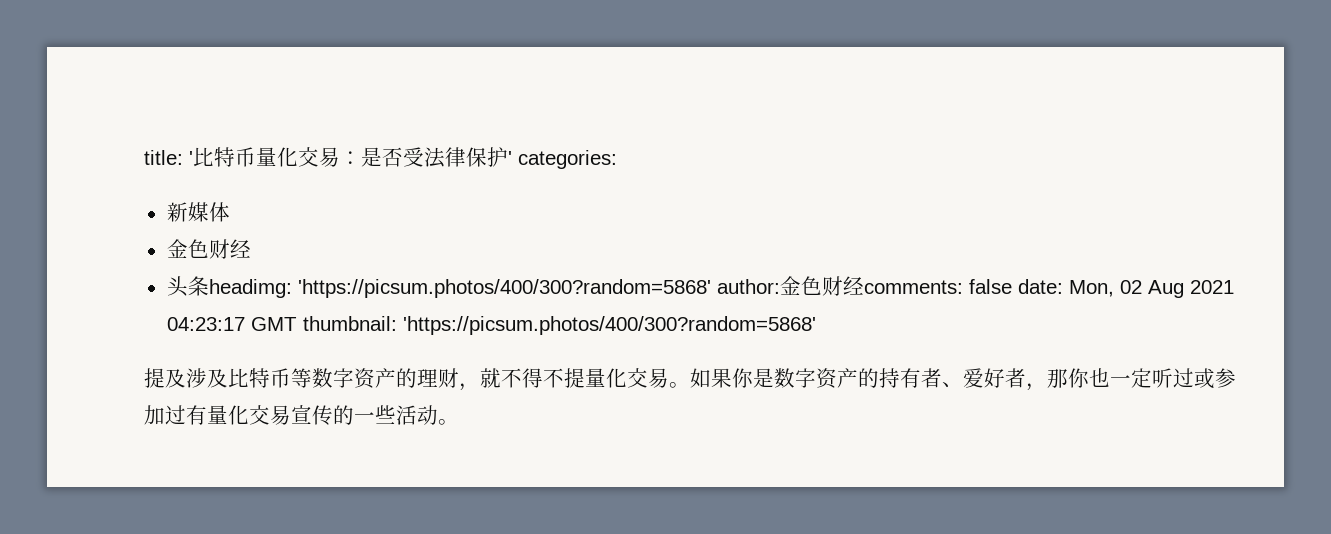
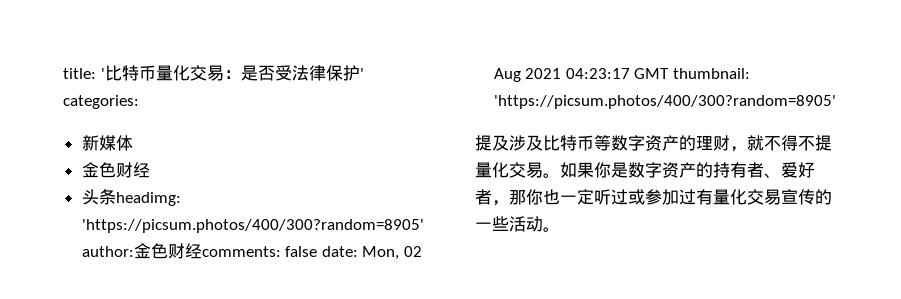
- 头条headimg: 'https://picsum.photos/400/300?random=5868' author:金色财经comments: false date: Mon, 02 Aug 2021 04:23:17 GMT thumbnail: 'https://picsum.photos/400/300?random=5868'
+ 头条headimg: 'https://picsum.photos/400/300?random=8905' author:金色财经comments: false date: Mon, 02 Aug 2021 04:23:17 GMT thumbnail: 'https://picsum.photos/400/300?random=8905'

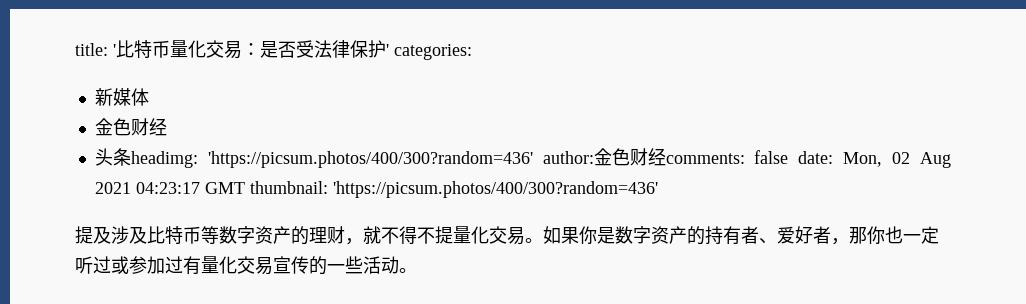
- 头条headimg: 'https://picsum.photos/400/300?random=8905' author:金色财经comments: false date: Mon, 02 Aug 2021 04:23:17 GMT thumbnail: 'https://picsum.photos/400/300?random=8905'
+ 头条headimg: 'https://picsum.photos/400/300?random=436' author:金色财经comments: false date: Mon, 02 Aug 2021 04:23:17 GMT thumbnail: 'https://picsum.photos/400/300?random=436'

